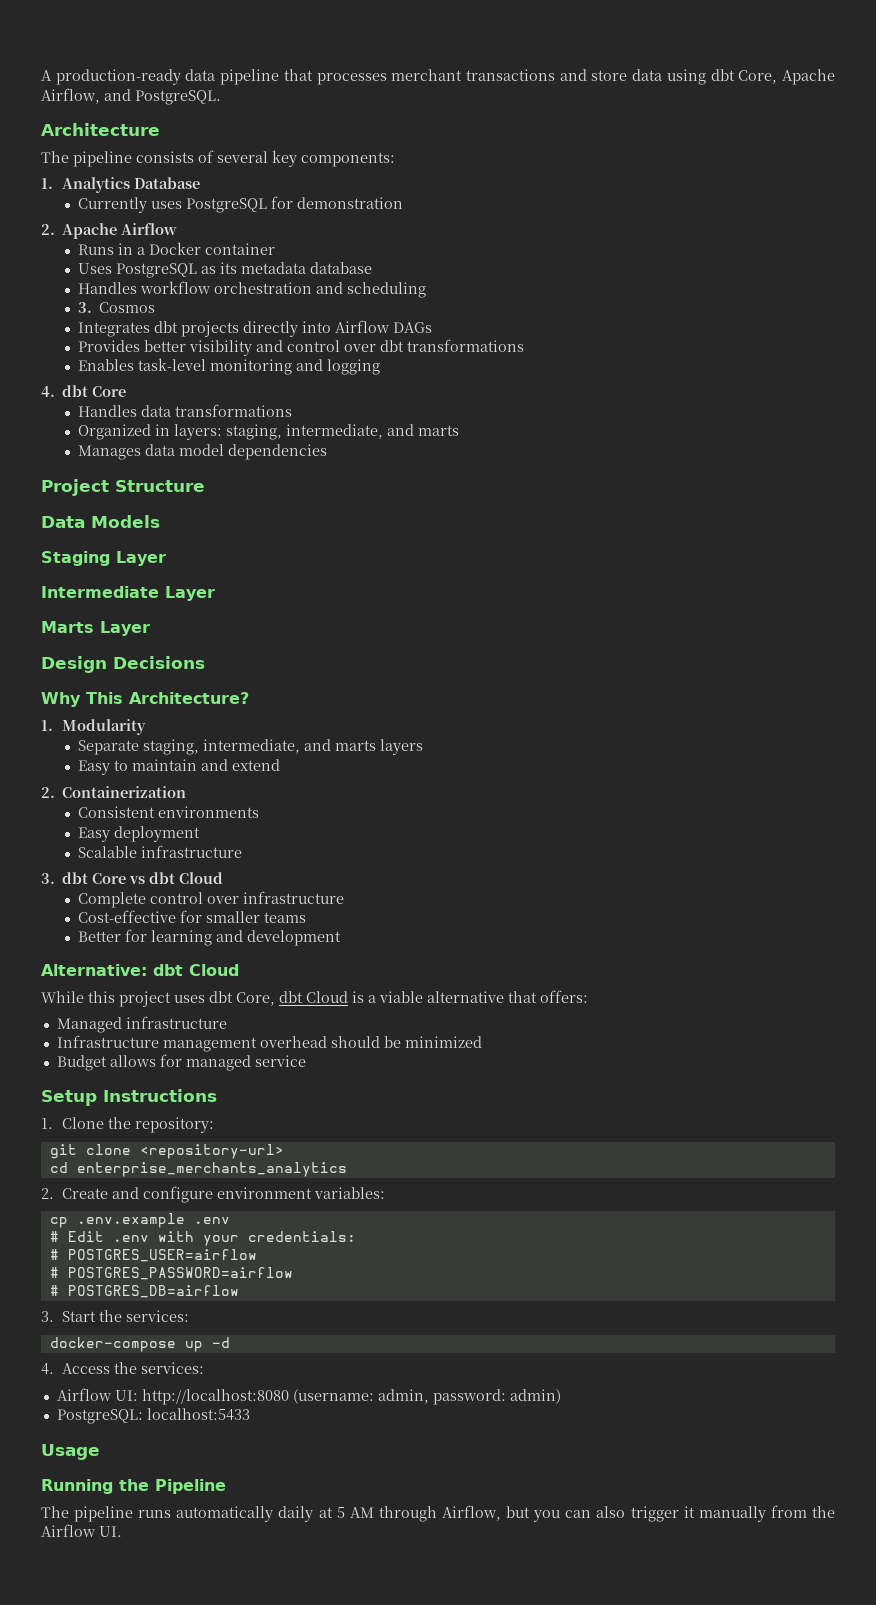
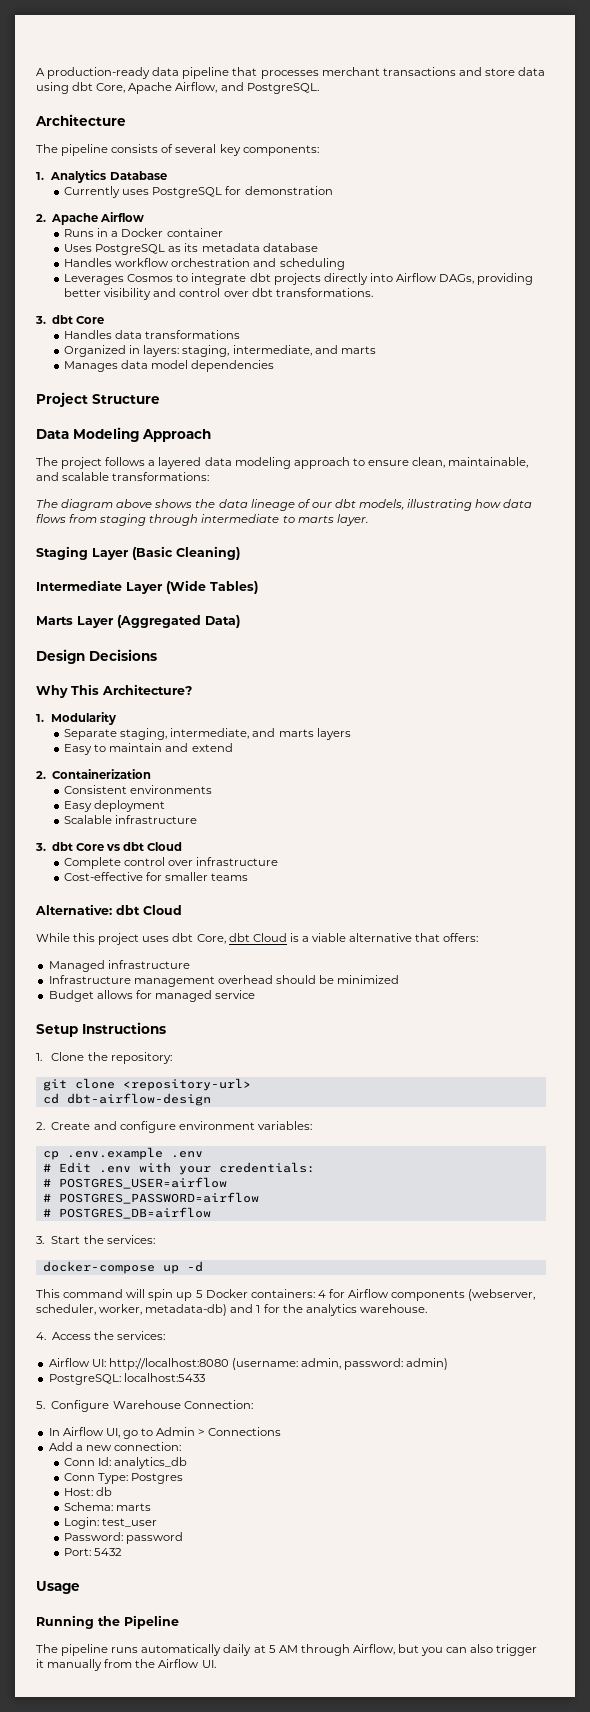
- 3. Cosmos
- Integrates dbt projects directly into Airflow DAGs
- Provides better visibility and control over dbt transformations
- Enables task-level monitoring and logging
- 4. dbt Core
+ Leverages Cosmos to integrate dbt projects directly into Airflow DAGs, providing better visibility and control over dbt transformations.
+ 3. dbt Core
- Data Models
+ Data Modeling Approach
+ The project follows a layered data modeling approach to ensure clean, maintainable, and scalable transformations:
+ The diagram above shows the data lineage of our dbt models, illustrating how data flows from staging through intermediate to marts layer.
- Staging Layer
+ Staging Layer (Basic Cleaning)
- Intermediate Layer
+ Intermediate Layer (Wide Tables)
- Marts Layer
+ Marts Layer (Aggregated Data)
- Better for learning and development
- cd enterprise_merchants_analytics
+ cd dbt-airflow-design
+ This command will spin up 5 Docker containers: 4 for Airflow components (webserver, scheduler, worker, metadata-db) and 1 for the analytics warehouse.
+ 5. Configure Warehouse Connection:
+ In Airflow UI, go to Admin > Connections
+ Add a new connection:
+ Conn Id: analytics_db
+ Conn Type: Postgres
+ Host: db
+ Schema: marts
+ Login: test_user
+ Password: password
+ Port: 5432

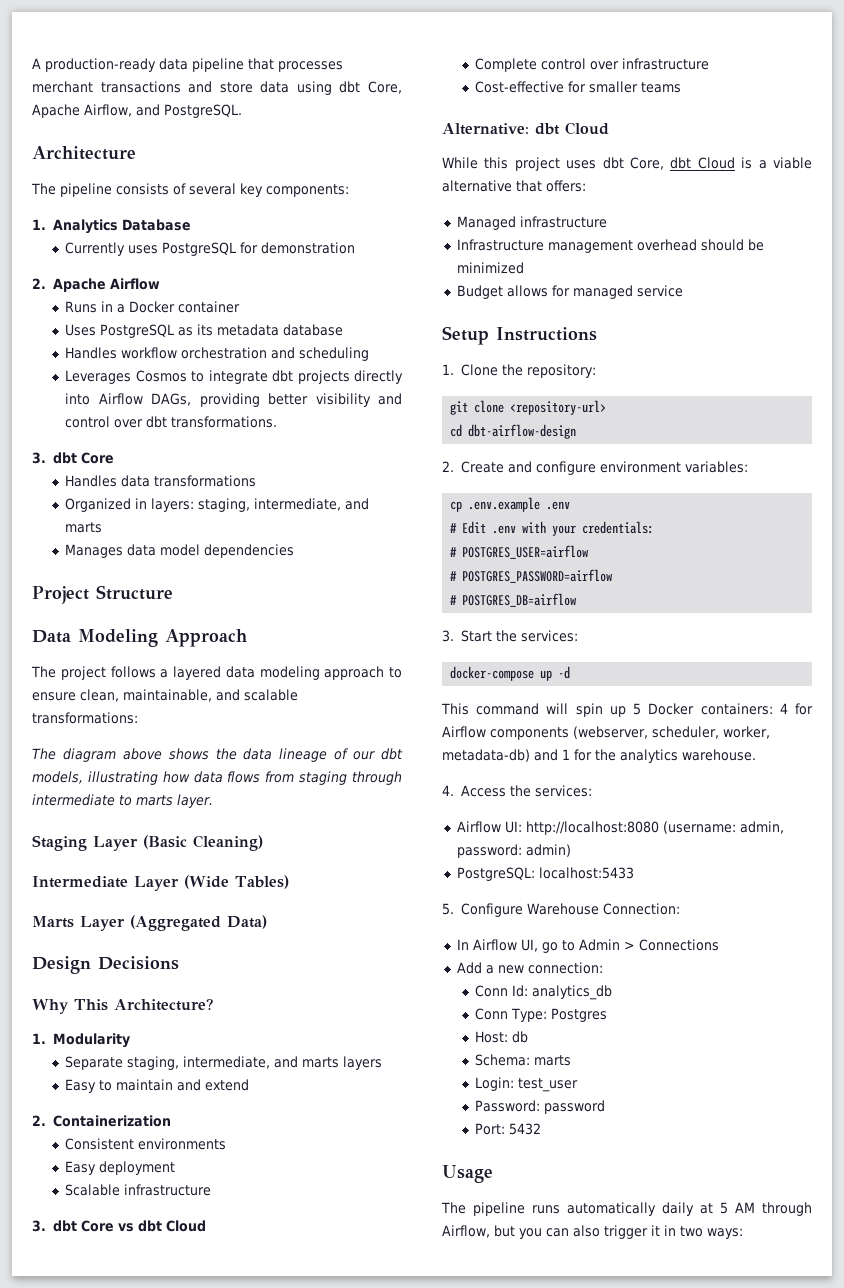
- Running the Pipeline
- The pipeline runs automatically daily at 5 AM through Airflow, but you can also trigger it manually from the Airflow UI.
+ The pipeline runs automatically daily at 5 AM through Airflow, but you can also trigger it in two ways:

